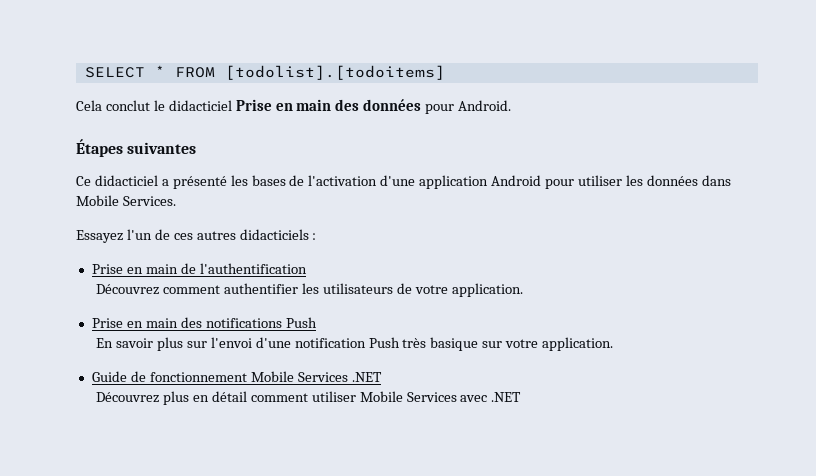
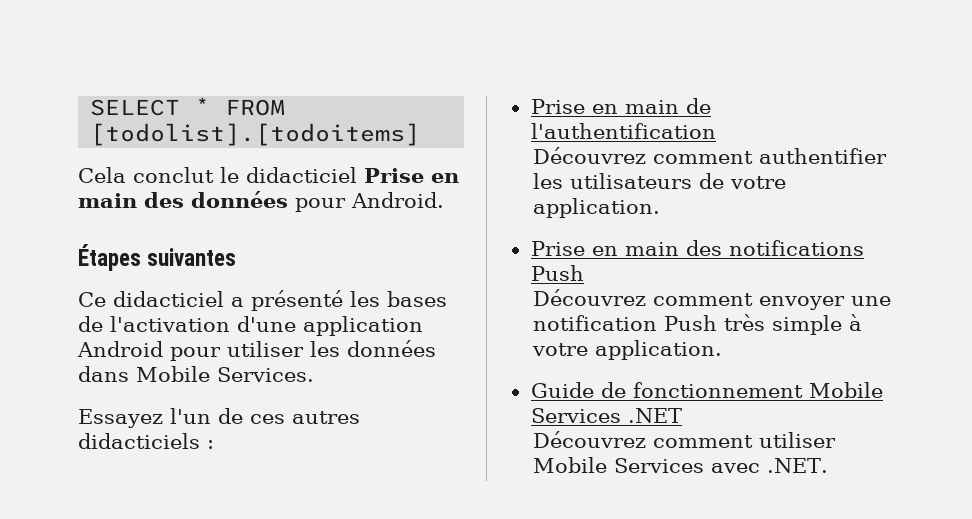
- En savoir plus sur l'envoi d'une notification Push très basique sur votre application.
+ Découvrez comment envoyer une notification Push très simple à votre application.
- Découvrez plus en détail comment utiliser Mobile Services avec .NET
+ Découvrez comment utiliser Mobile Services avec .NET.

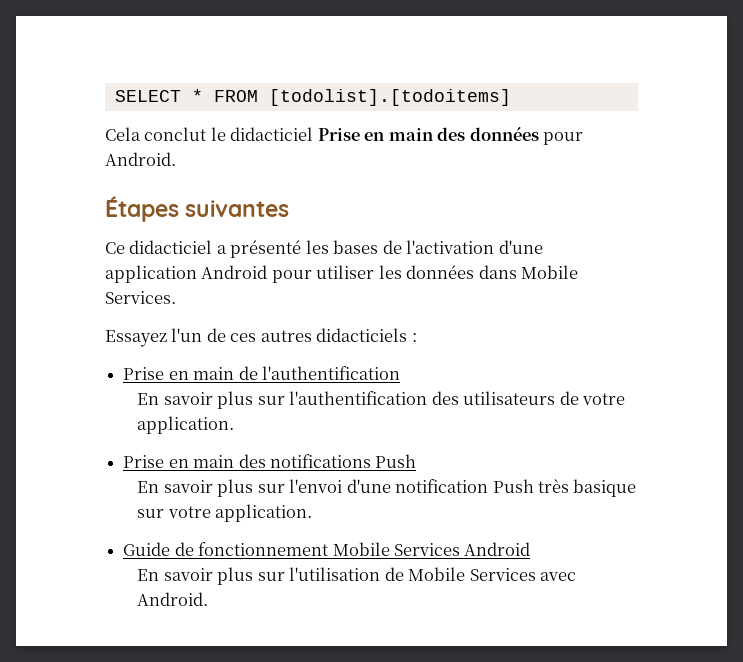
- Découvrez comment authentifier les utilisateurs de votre application.
+ En savoir plus sur l'authentification des utilisateurs de votre application.
- Découvrez comment envoyer une notification Push très simple à votre application.
+ En savoir plus sur l'envoi d'une notification Push très basique sur votre application.
- Guide de fonctionnement Mobile Services .NET
- Découvrez comment utiliser Mobile Services avec .NET.
+ Guide de fonctionnement Mobile Services Android
+ En savoir plus sur l'utilisation de Mobile Services avec Android.

